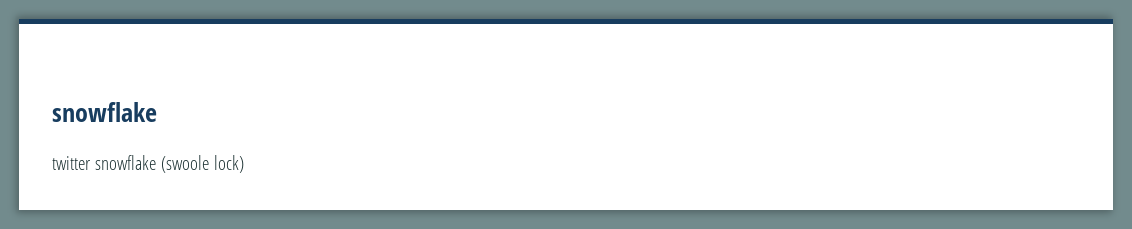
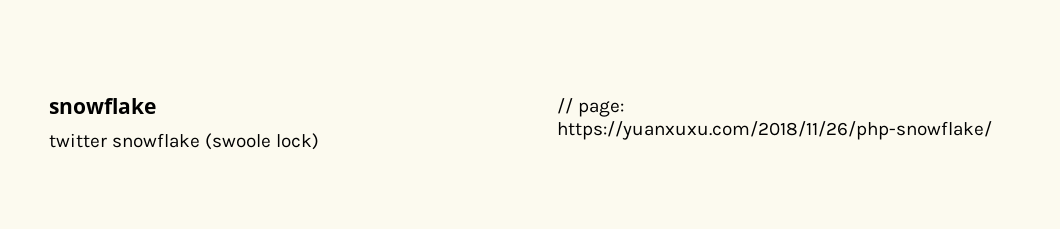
+ // page: https://yuanxuxu.com/2018/11/26/php-snowflake/

